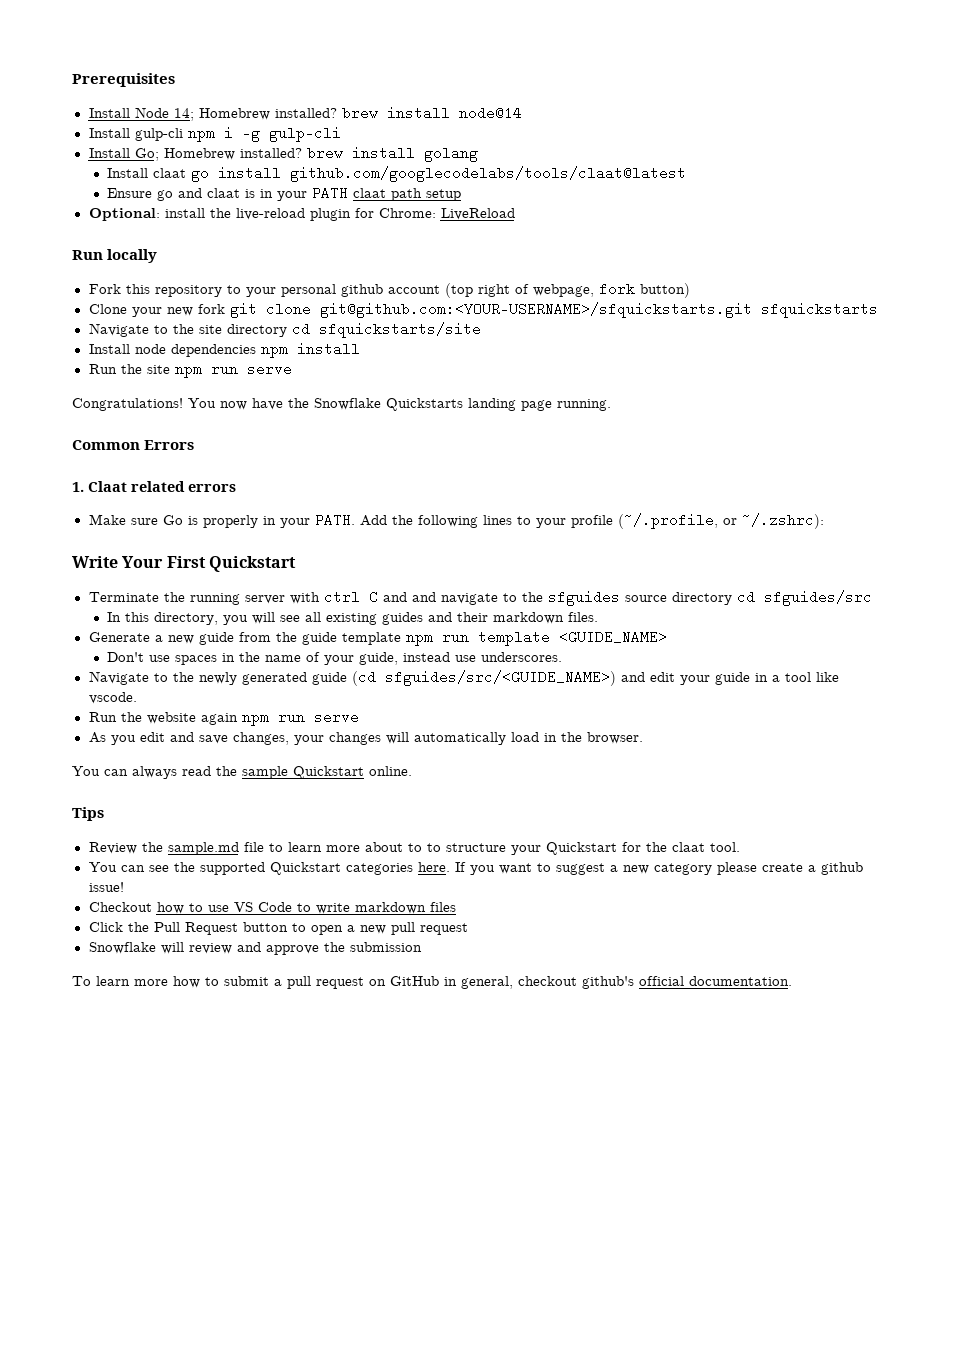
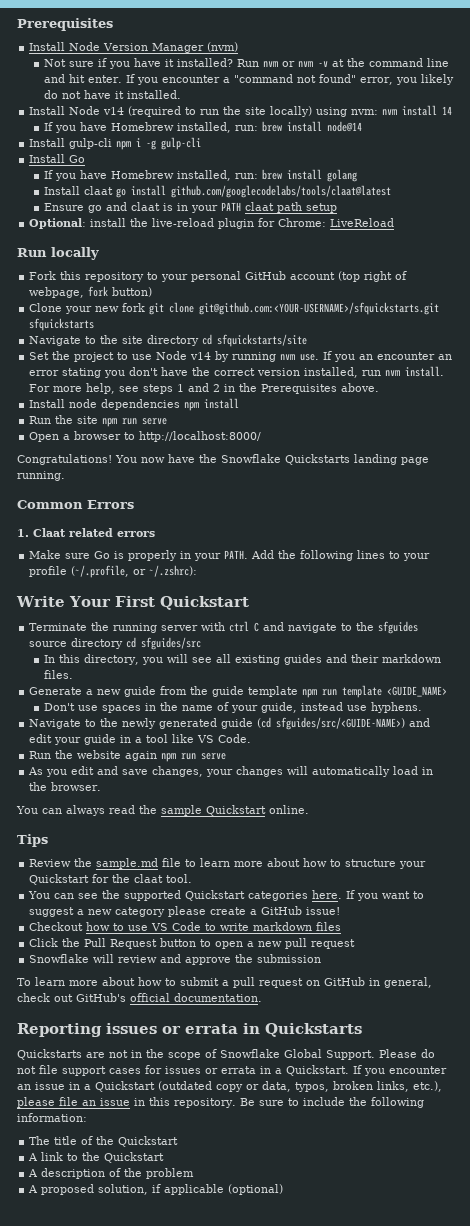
- Install Node 14; Homebrew installed? brew install node@14
+ Install Node Version Manager (nvm)
+ Not sure if you have it installed? Run nvm or nvm -v at the command line and hit enter. If you encounter a "command not found" error, you likely do not have it installed.
+ Install Node v14 (required to run the site locally) using nvm: nvm install 14
+ If you have Homebrew installed, run: brew install node@14
- Install Go; Homebrew installed? brew install golang
+ Install Go
+ If you have Homebrew installed, run: brew install golang
- Fork this repository to your personal github account (top right of webpage, fork button)
+ Fork this repository to your personal GitHub account (top right of webpage, fork button)
+ Set the project to use Node v14 by running nvm use. If you an encounter an error stating you don't have the correct version installed, run nvm install. For more help, see steps 1 and 2 in the Prerequisites above.
+ Open a browser to http://localhost:8000/
- Terminate the running server with ctrl C and and navigate to the sfguides source directory cd sfguides/src
+ Terminate the running server with ctrl C and navigate to the sfguides source directory cd sfguides/src
- Don't use spaces in the name of your guide, instead use underscores.
+ Don't use spaces in the name of your guide, instead use hyphens.
- Navigate to the newly generated guide (cd sfguides/src/<GUIDE_NAME>) and edit your guide in a tool like vscode.
+ Navigate to the newly generated guide (cd sfguides/src/<GUIDE-NAME>) and edit your guide in a tool like VS Code.
- Review the sample.md file to learn more about to to structure your Quickstart for the claat tool.
+ Review the sample.md file to learn more about how to structure your Quickstart for the claat tool.
- If you want to suggest a new category please create a github issue!
+ If you want to suggest a new category please create a GitHub issue!
- To learn more how to submit a pull request on GitHub in general, checkout github's official documentation.
+ To learn more about how to submit a pull request on GitHub in general, check out GitHub's official documentation.
+ Reporting issues or errata in Quickstarts
+ Quickstarts are not in the scope of Snowflake Global Support. Please do not file support cases for issues or errata in a Quickstart. If you encounter an issue in a Quickstart (outdated copy or data, typos, broken links, etc.), please file an issue in this repository. Be sure to include the following information:
+ The title of the Quickstart
+ A link to the Quickstart
+ A description of the problem
+ A proposed solution, if applicable (optional)

